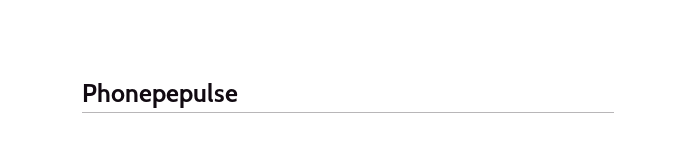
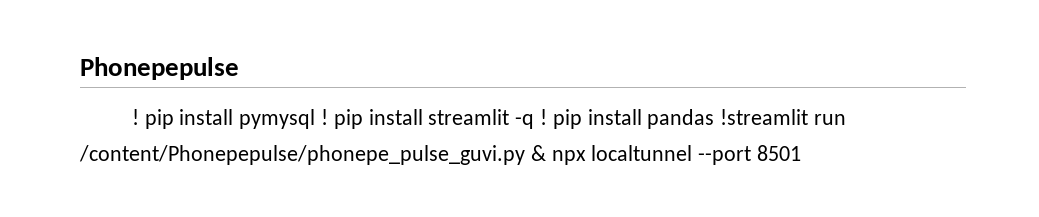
+ ! pip install pymysql ! pip install streamlit -q ! pip install pandas !streamlit run /content/Phonepepulse/phonepe_pulse_guvi.py & npx localtunnel --port 8501

